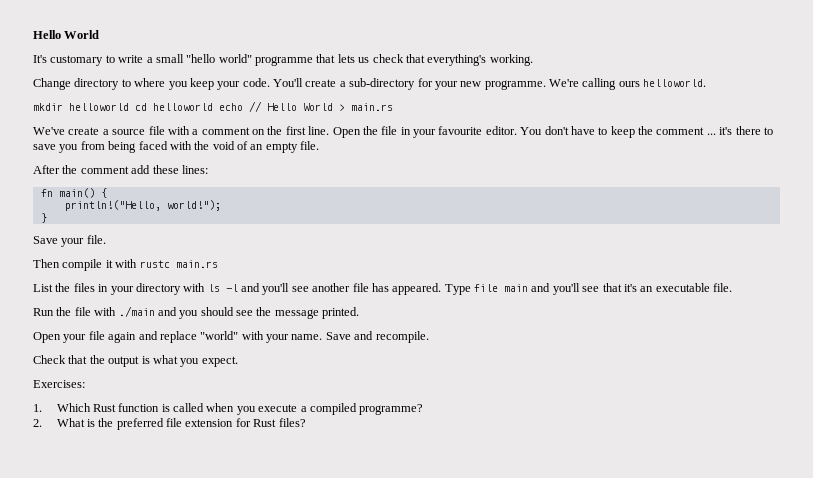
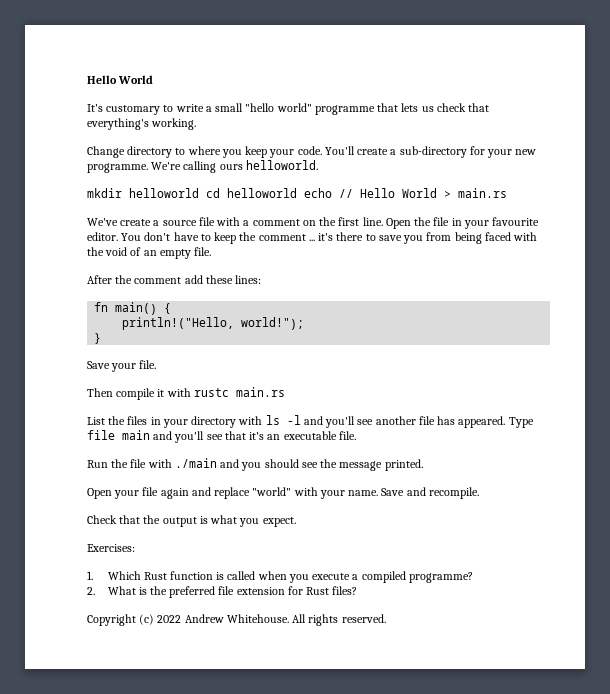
+ Copyright (c) 2022 Andrew Whitehouse. All rights reserved.

